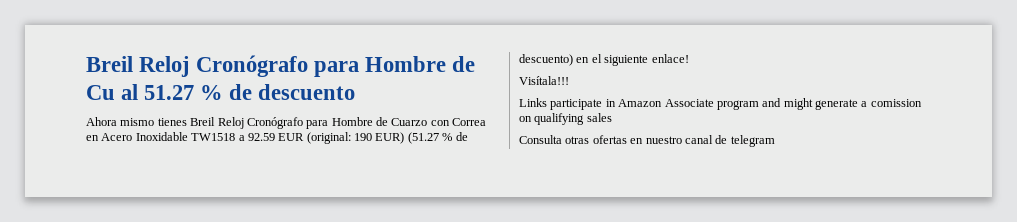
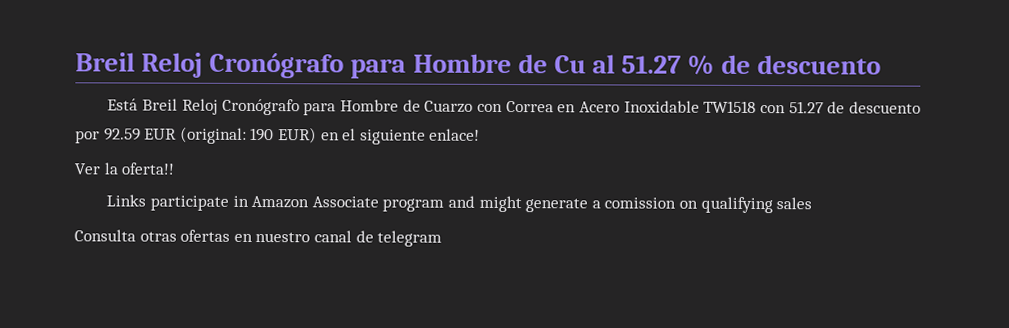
- Ahora mismo tienes Breil Reloj Cronógrafo para Hombre de Cuarzo con Correa en Acero Inoxidable TW1518 a 92.59 EUR (original: 190 EUR) (51.27 % de descuento) en el siguiente enlace!
+ Está Breil Reloj Cronógrafo para Hombre de Cuarzo con Correa en Acero Inoxidable TW1518 con 51.27 de descuento por 92.59 EUR (original: 190 EUR) en el siguiente enlace!
- Visítala!!!
+ Ver la oferta!!

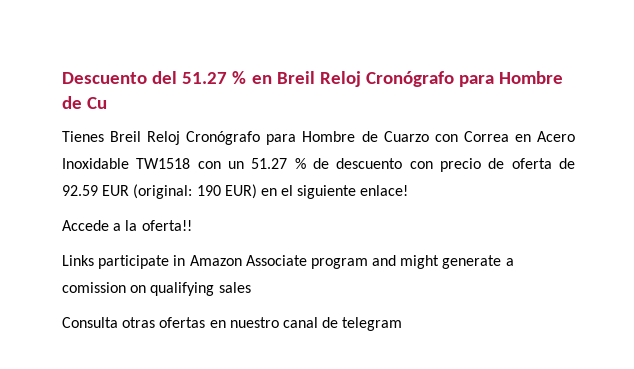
- Breil Reloj Cronógrafo para Hombre de Cu al 51.27 % de descuento
- Está Breil Reloj Cronógrafo para Hombre de Cuarzo con Correa en Acero Inoxidable TW1518 con 51.27 de descuento por 92.59 EUR (original: 190 EUR) en el siguiente enlace!
+ Descuento del 51.27 % en Breil Reloj Cronógrafo para Hombre de Cu
+ Tienes Breil Reloj Cronógrafo para Hombre de Cuarzo con Correa en Acero Inoxidable TW1518 con un 51.27 % de descuento con precio de oferta de 92.59 EUR (original: 190 EUR) en el siguiente enlace!
- Ver la oferta!!
+ Accede a la oferta!!

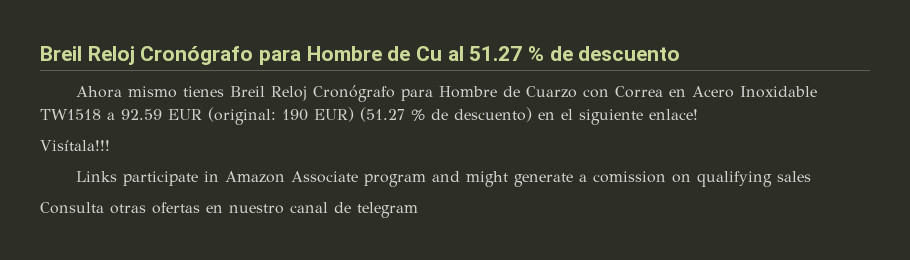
- Descuento del 51.27 % en Breil Reloj Cronógrafo para Hombre de Cu
- Tienes Breil Reloj Cronógrafo para Hombre de Cuarzo con Correa en Acero Inoxidable TW1518 con un 51.27 % de descuento con precio de oferta de 92.59 EUR (original: 190 EUR) en el siguiente enlace!
+ Breil Reloj Cronógrafo para Hombre de Cu al 51.27 % de descuento
+ Ahora mismo tienes Breil Reloj Cronógrafo para Hombre de Cuarzo con Correa en Acero Inoxidable TW1518 a 92.59 EUR (original: 190 EUR) (51.27 % de descuento) en el siguiente enlace!
- Accede a la oferta!!
+ Visítala!!!

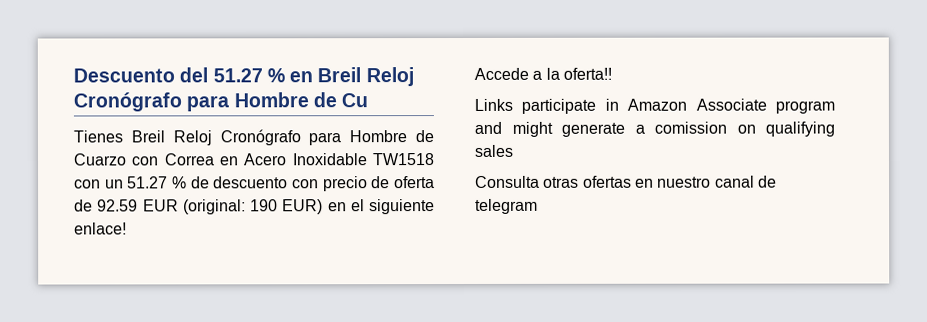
- Breil Reloj Cronógrafo para Hombre de Cu al 51.27 % de descuento
- Ahora mismo tienes Breil Reloj Cronógrafo para Hombre de Cuarzo con Correa en Acero Inoxidable TW1518 a 92.59 EUR (original: 190 EUR) (51.27 % de descuento) en el siguiente enlace!
+ Descuento del 51.27 % en Breil Reloj Cronógrafo para Hombre de Cu
+ Tienes Breil Reloj Cronógrafo para Hombre de Cuarzo con Correa en Acero Inoxidable TW1518 con un 51.27 % de descuento con precio de oferta de 92.59 EUR (original: 190 EUR) en el siguiente enlace!
- Visítala!!!
+ Accede a la oferta!!

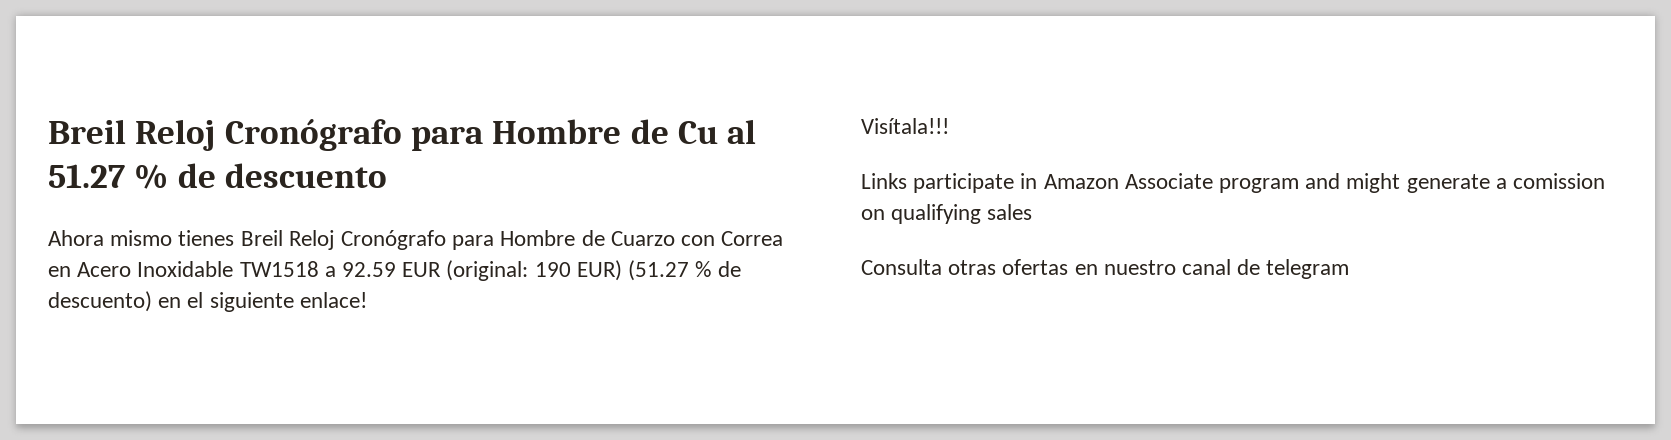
- Descuento del 51.27 % en Breil Reloj Cronógrafo para Hombre de Cu
- Tienes Breil Reloj Cronógrafo para Hombre de Cuarzo con Correa en Acero Inoxidable TW1518 con un 51.27 % de descuento con precio de oferta de 92.59 EUR (original: 190 EUR) en el siguiente enlace!
+ Breil Reloj Cronógrafo para Hombre de Cu al 51.27 % de descuento
+ Ahora mismo tienes Breil Reloj Cronógrafo para Hombre de Cuarzo con Correa en Acero Inoxidable TW1518 a 92.59 EUR (original: 190 EUR) (51.27 % de descuento) en el siguiente enlace!
- Accede a la oferta!!
+ Visítala!!!

